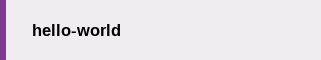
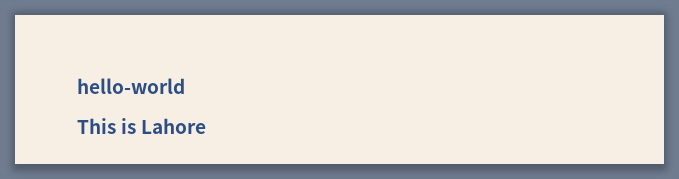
+ This is Lahore

